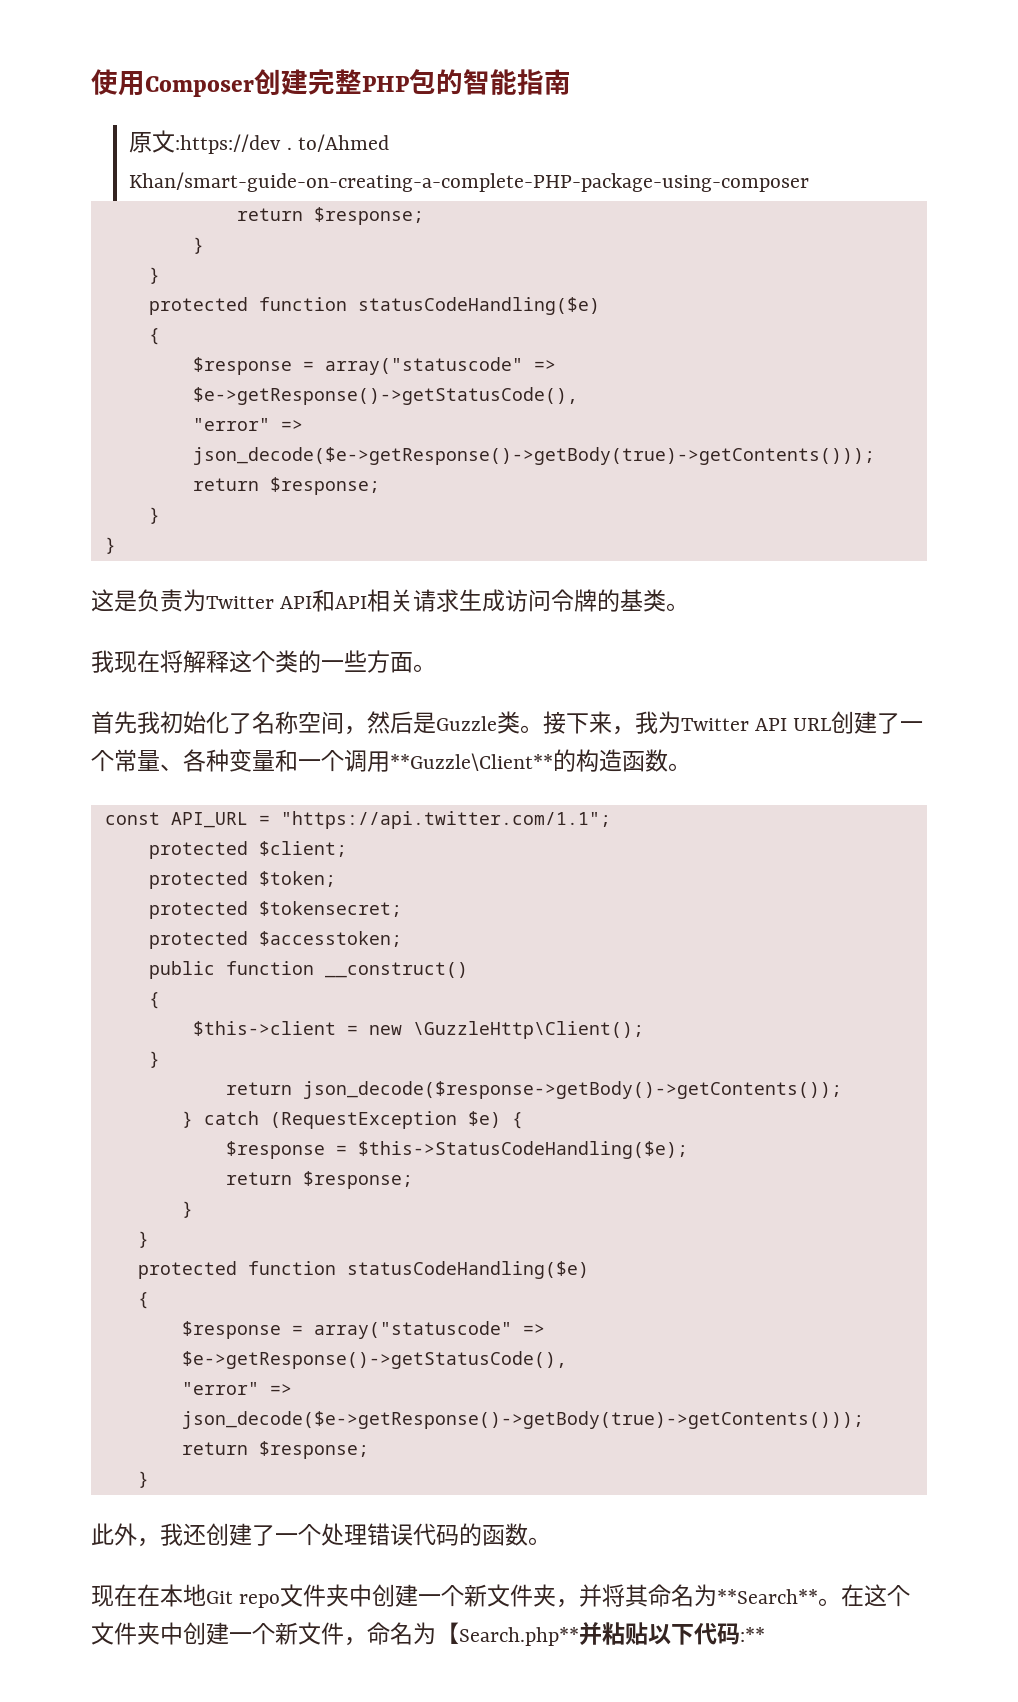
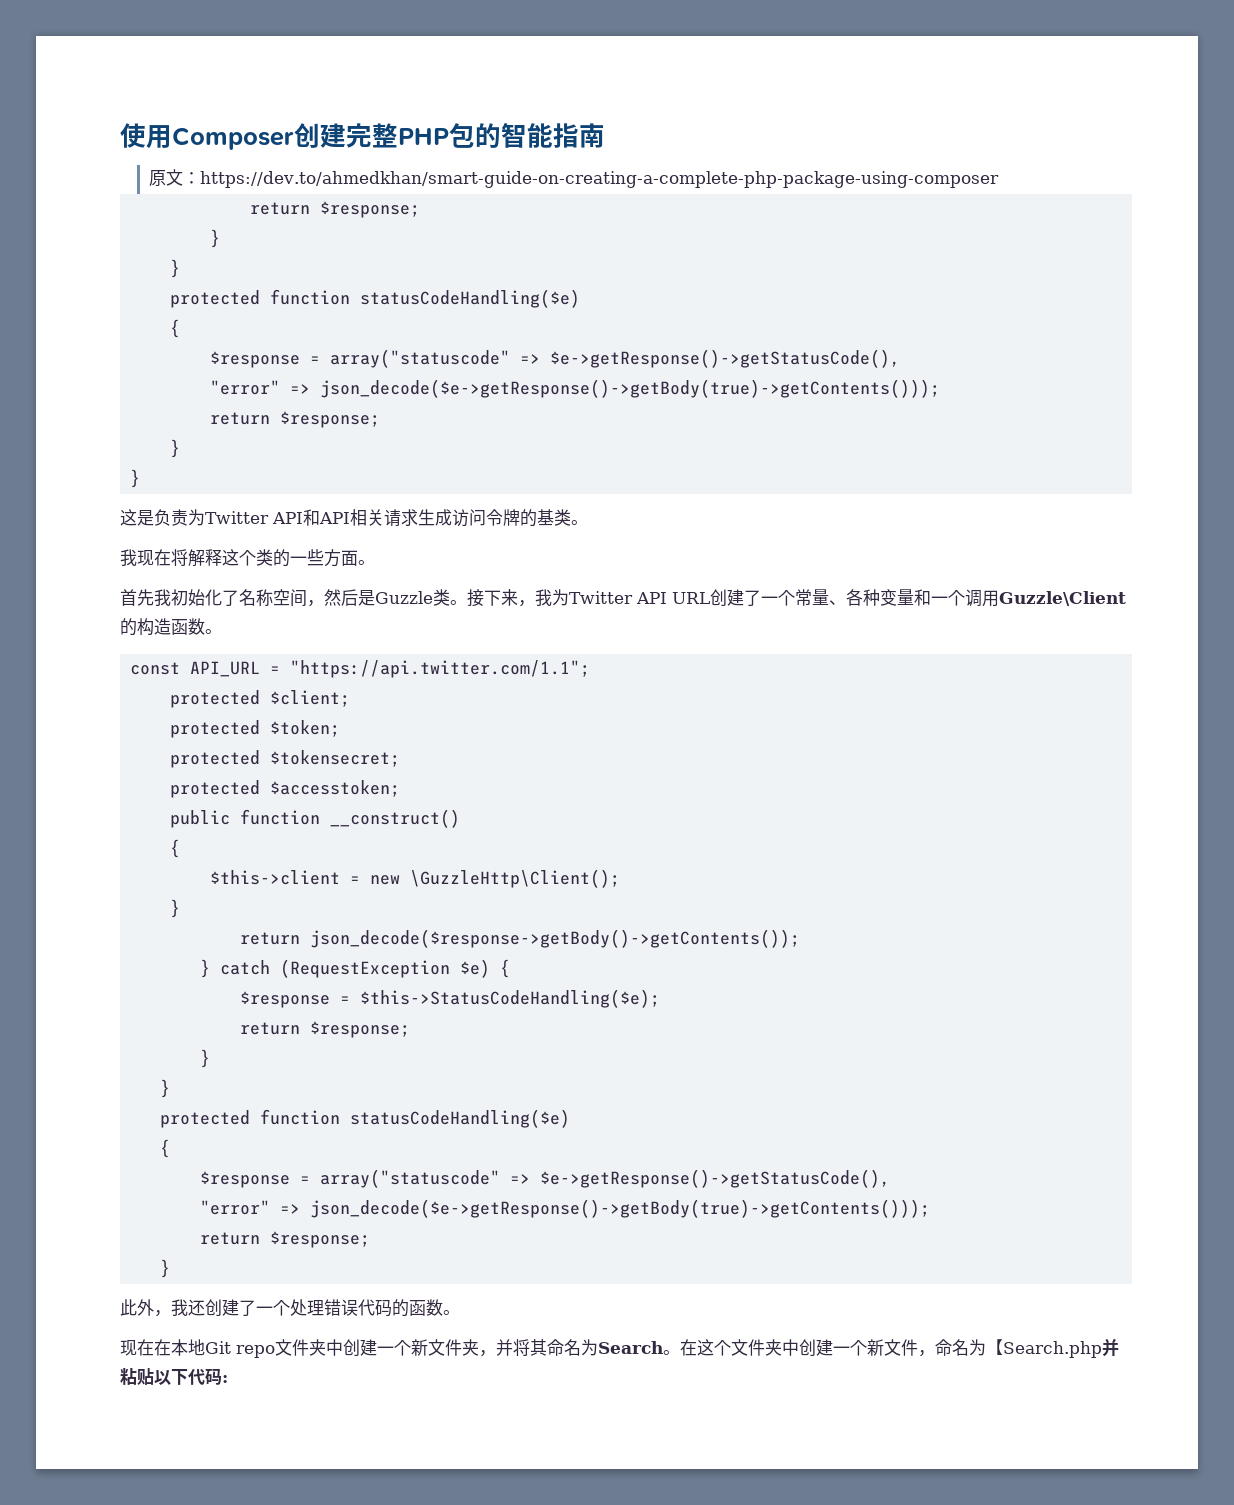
- 原文:https://dev . to/Ahmed Khan/smart-guide-on-creating-a-complete-PHP-package-using-composer
+ 原文：https://dev.to/ahmedkhan/smart-guide-on-creating-a-complete-php-package-using-composer
- 接下来，我为Twitter API URL创建了一个常量、各种变量和一个调用**Guzzle\Client**的构造函数。
+ 接下来，我为Twitter API URL创建了一个常量、各种变量和一个调用Guzzle\Client的构造函数。
- 现在在本地Git repo文件夹中创建一个新文件夹，并将其命名为**Search**。
+ 现在在本地Git repo文件夹中创建一个新文件夹，并将其命名为Search。
- 在这个文件夹中创建一个新文件，命名为【Search.php**并粘贴以下代码:**
+ 在这个文件夹中创建一个新文件，命名为【Search.php并粘贴以下代码:

